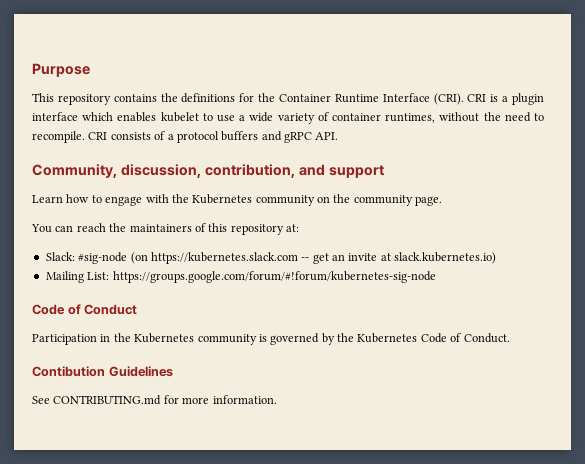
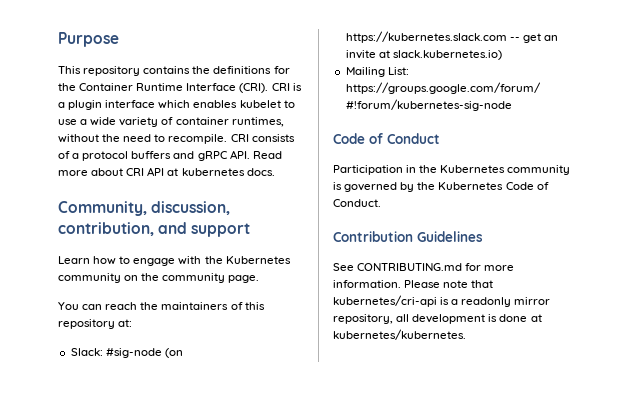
- CRI consists of a protocol buffers and gRPC API.
+ CRI consists of a protocol buffers and gRPC API. Read more about CRI API at kubernetes docs.
- Contibution Guidelines
+ Contribution Guidelines
+ Please note that kubernetes/cri-api is a readonly mirror repository, all development is done at kubernetes/kubernetes.

